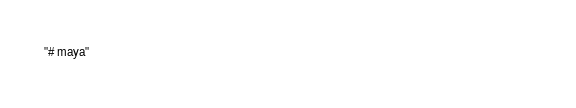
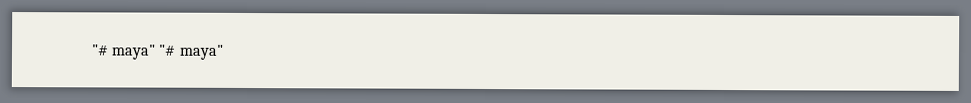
- "# maya"
+ "# maya" "# maya"

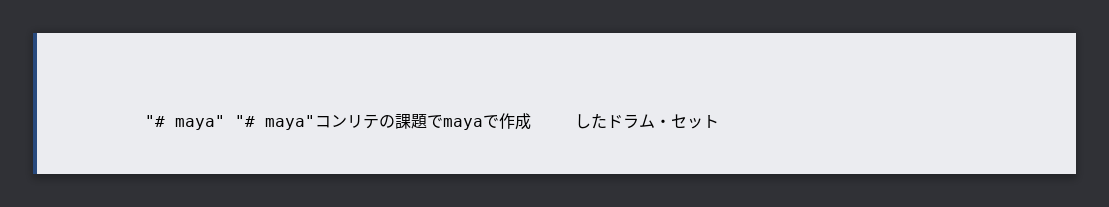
- "# maya" "# maya"
+ "# maya" "# maya"コンリテの課題でmayaで作成したドラム・セット

